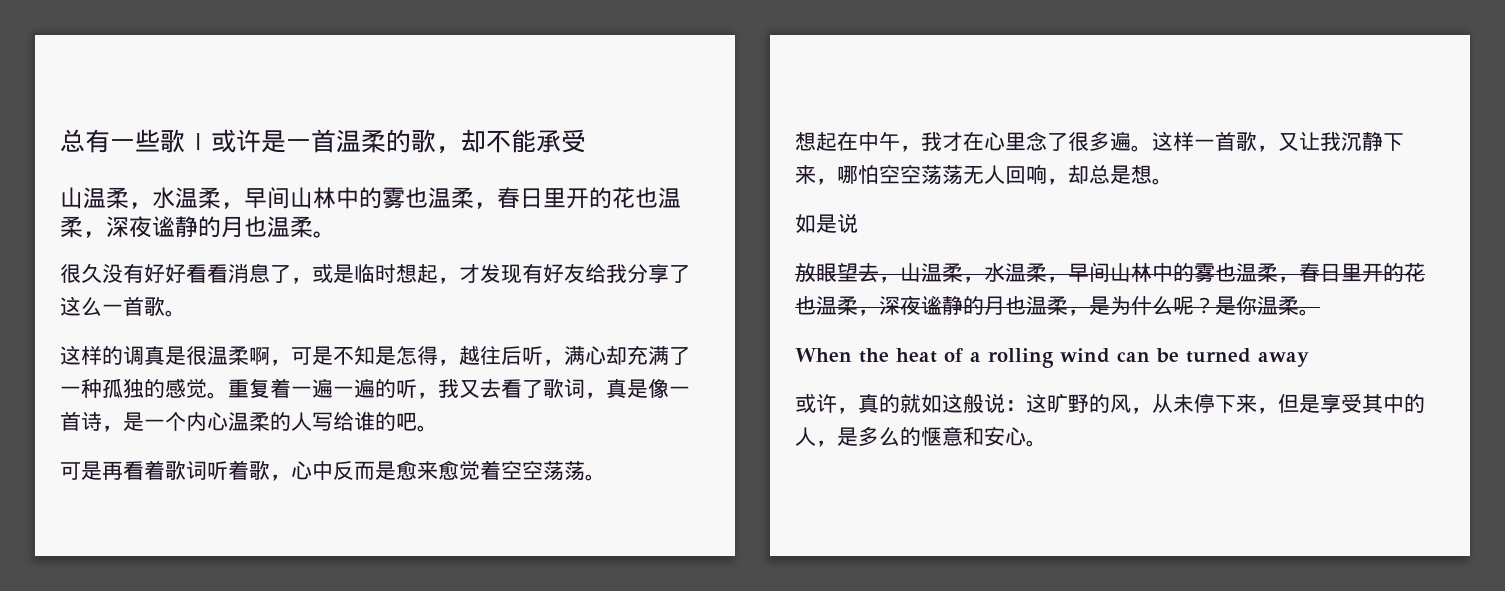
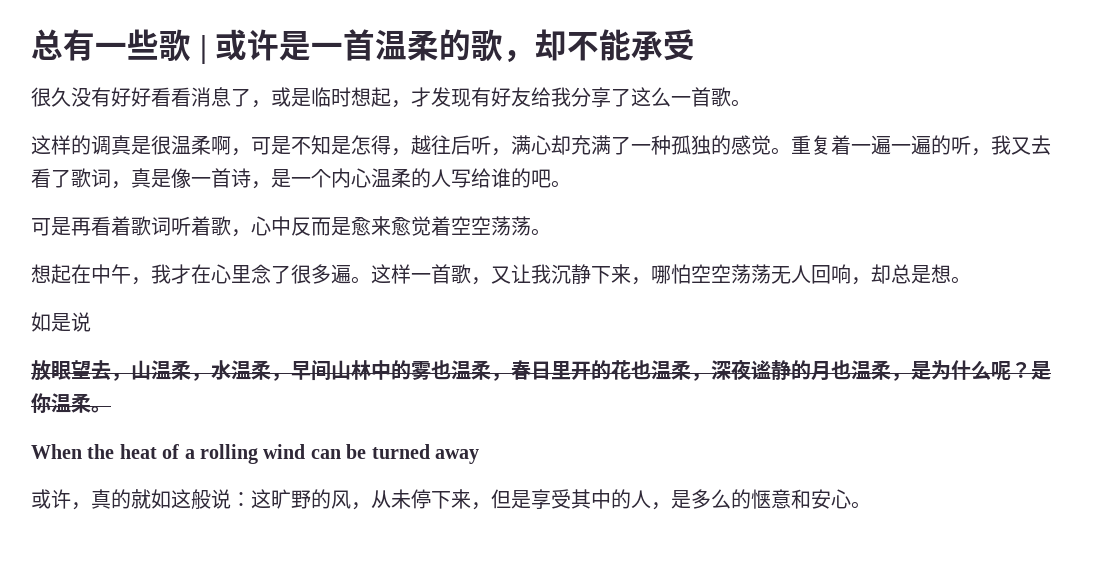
- 山温柔，水温柔，早间山林中的雾也温柔，春日里开的花也温柔，深夜谧静的月也温柔。

